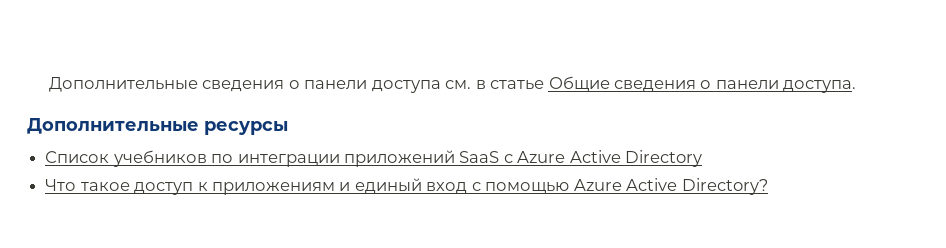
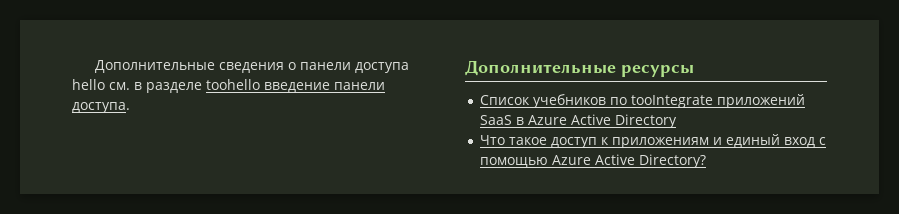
- Дополнительные сведения о панели доступа см. в статье Общие сведения о панели доступа.
+ Дополнительные сведения о панели доступа hello см. в разделе toohello введение панели доступа.
- Список учебников по интеграции приложений SaaS с Azure Active Directory
+ Список учебников по tooIntegrate приложений SaaS в Azure Active Directory

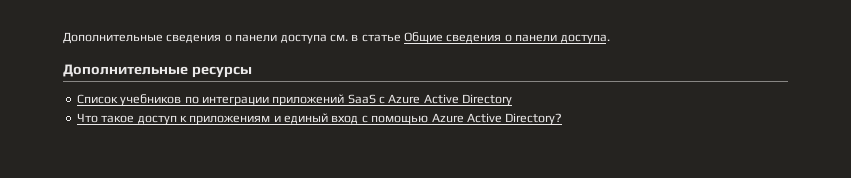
- Дополнительные сведения о панели доступа hello см. в разделе toohello введение панели доступа.
+ Дополнительные сведения о панели доступа см. в статье Общие сведения о панели доступа.
- Список учебников по tooIntegrate приложений SaaS в Azure Active Directory
+ Список учебников по интеграции приложений SaaS с Azure Active Directory

